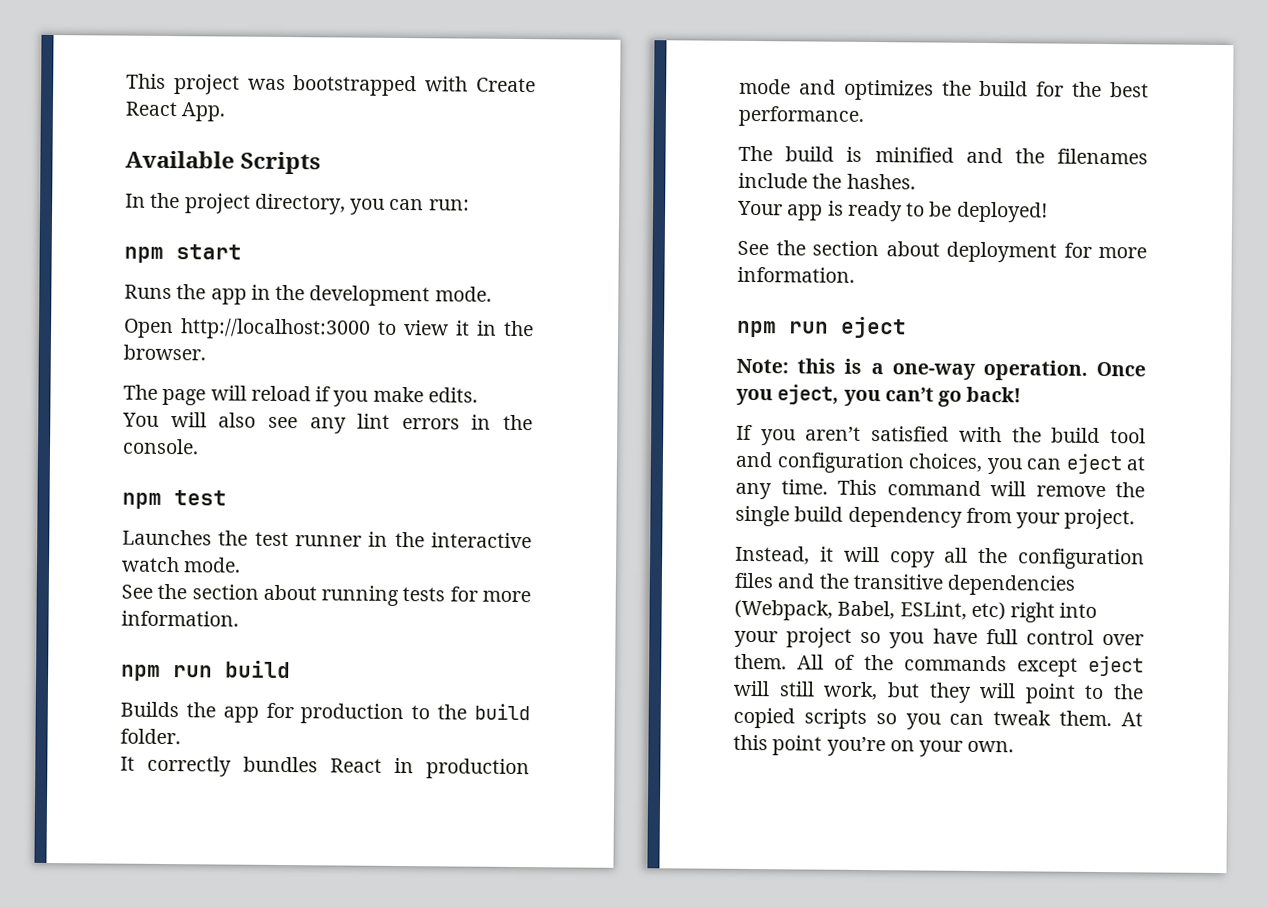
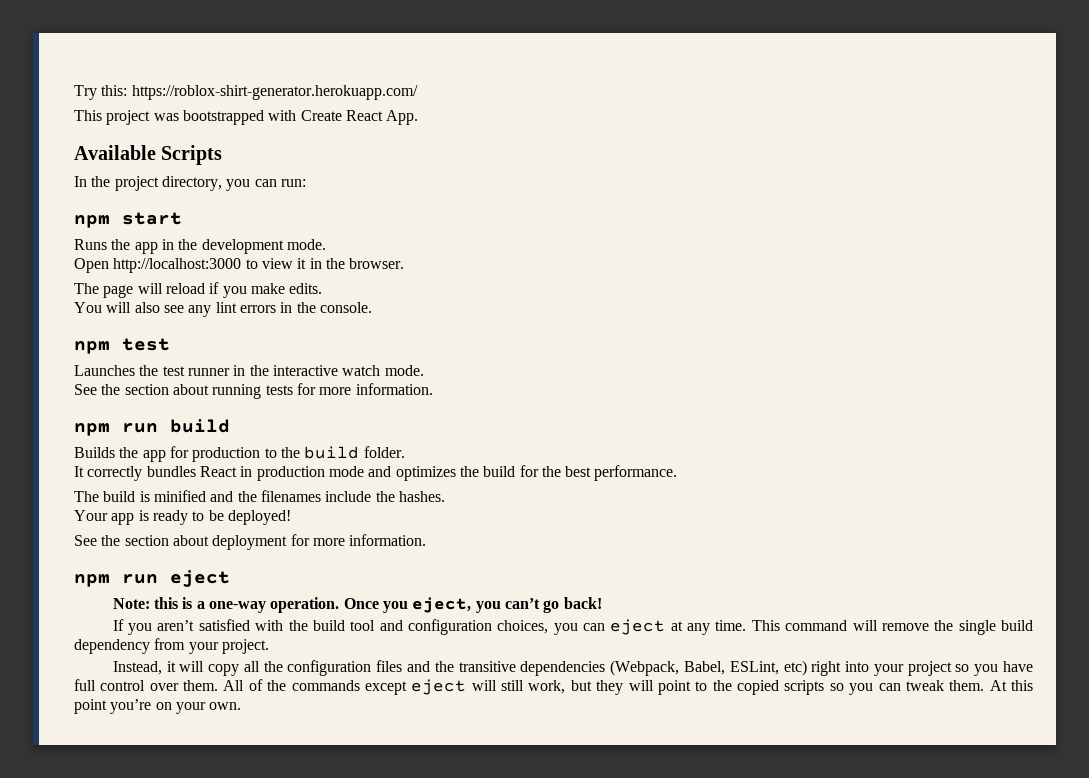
+ Try this: https://roblox-shirt-generator.herokuapp.com/

